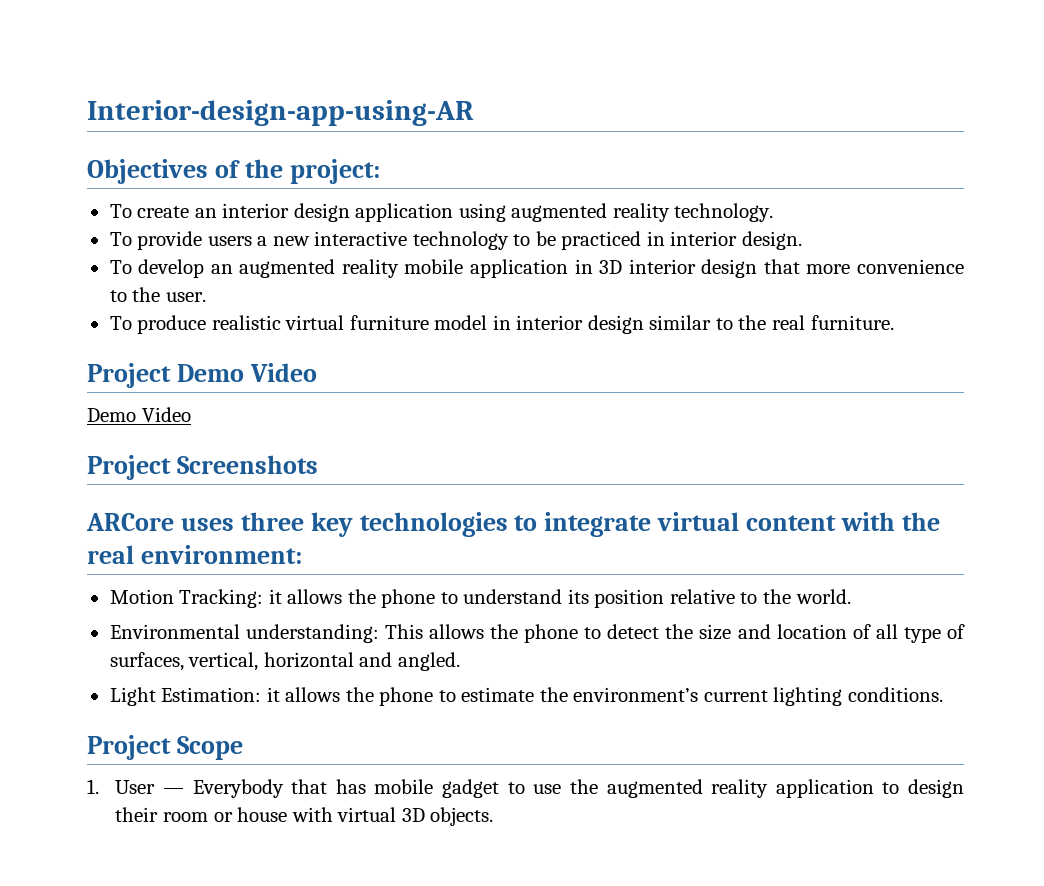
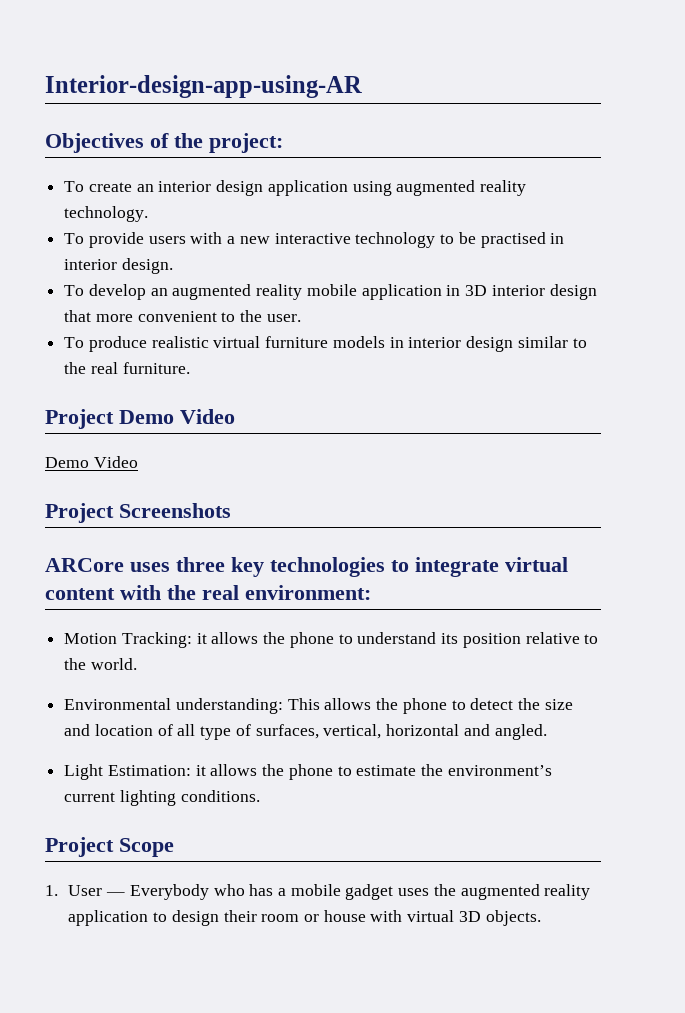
- To provide users a new interactive technology to be practiced in interior design.
+ To provide users with a new interactive technology to be practised in interior design.
- To develop an augmented reality mobile application in 3D interior design that more convenience to the user.
+ To develop an augmented reality mobile application in 3D interior design that more convenient to the user.
- To produce realistic virtual furniture model in interior design similar to the real furniture.
+ To produce realistic virtual furniture models in interior design similar to the real furniture.
- 1. User — Everybody that has mobile gadget to use the augmented reality application to design their room or house with virtual 3D objects.
+ 1. User — Everybody who has a mobile gadget uses the augmented reality application to design their room or house with virtual 3D objects.

